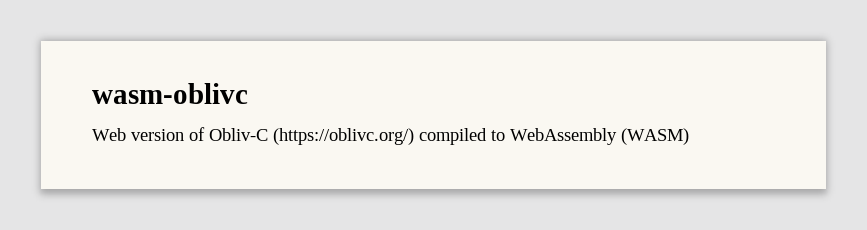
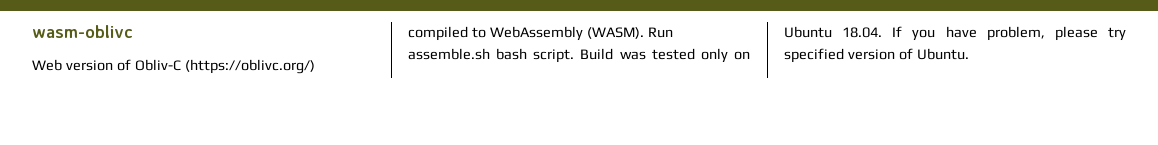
- Web version of Obliv-C (https://oblivc.org/) compiled to WebAssembly (WASM)
+ Web version of Obliv-C (https://oblivc.org/) compiled to WebAssembly (WASM). Run assemble.sh bash script. Build was tested only on Ubuntu 18.04. If you have problem, please try specified version of Ubuntu.

